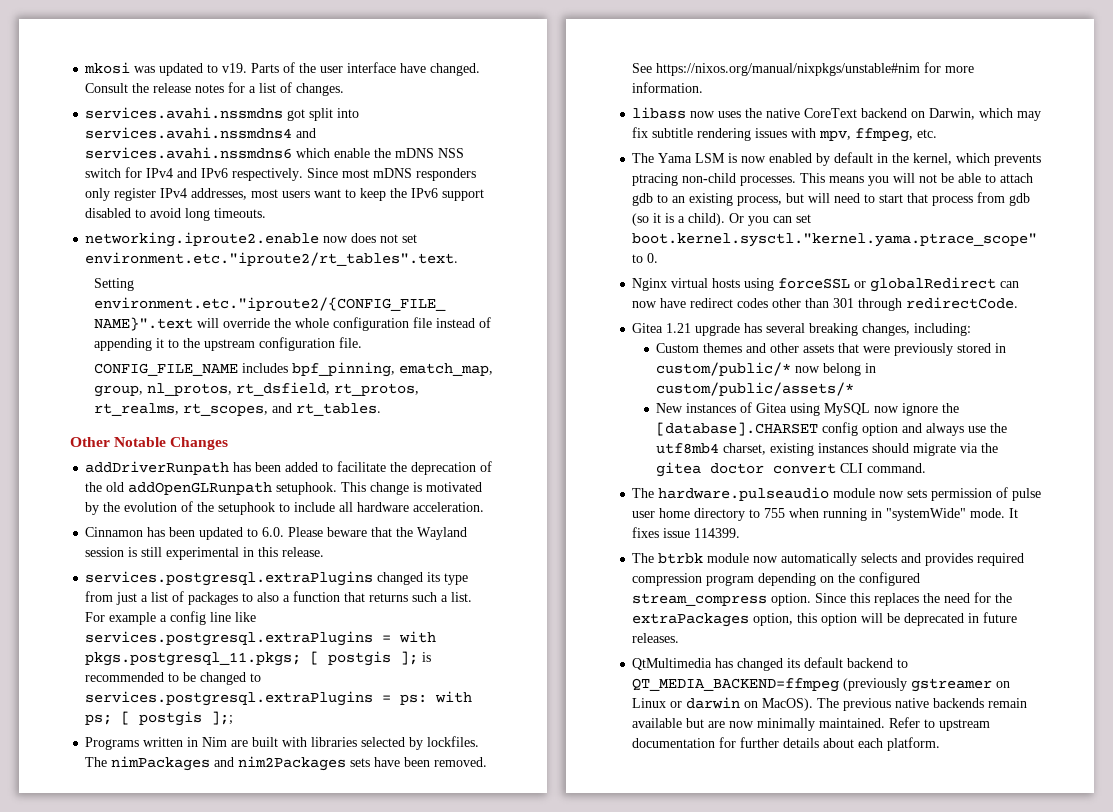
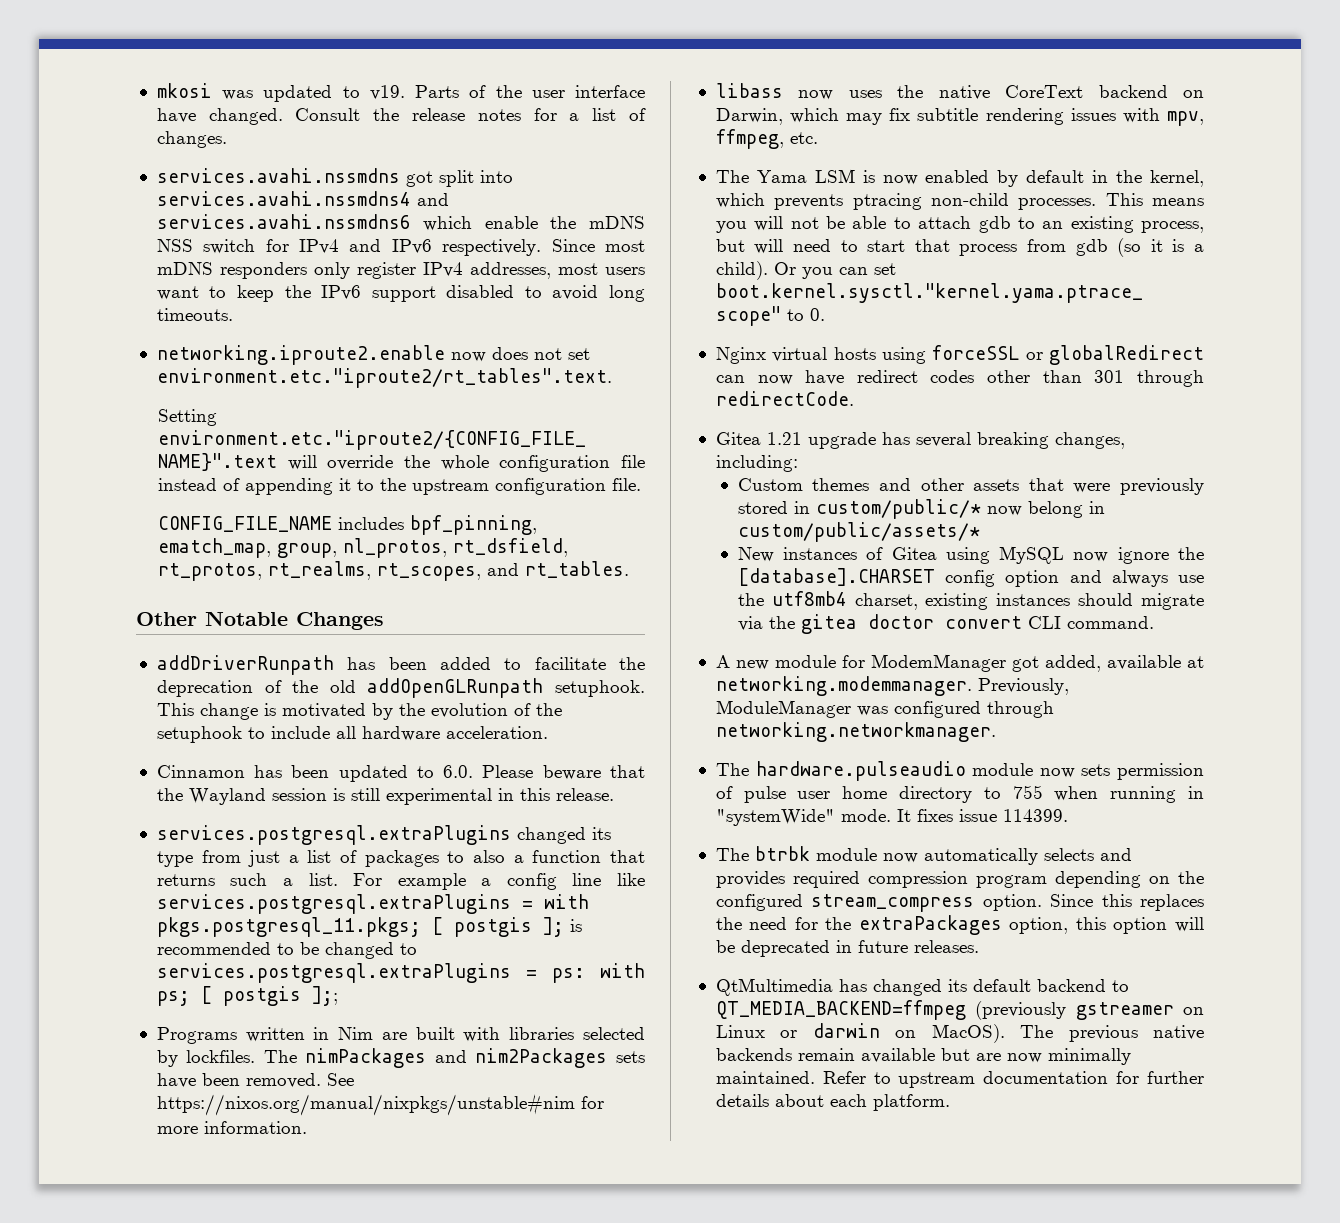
+ A new module for ModemManager got added, available at networking.modemmanager. Previously, ModuleManager was configured through networking.networkmanager.

